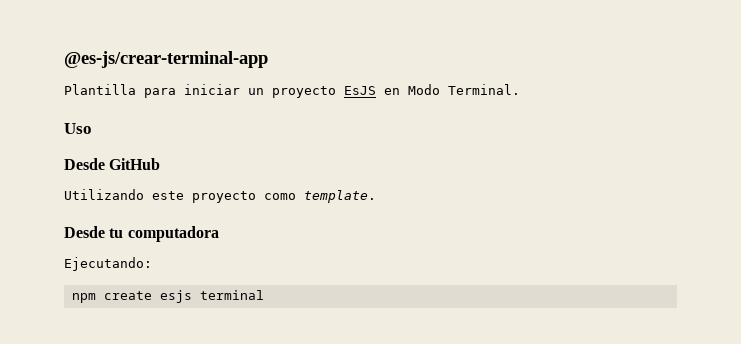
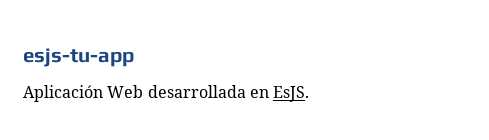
- @es-js/crear-terminal-app
- Plantilla para iniciar un proyecto EsJS en Modo Terminal.
- Uso
- Desde GitHub
- Utilizando este proyecto como template.
- Desde tu computadora
- Ejecutando:
- npm create esjs terminal
+ esjs-tu-app
+ Aplicación Web desarrollada en EsJS.

